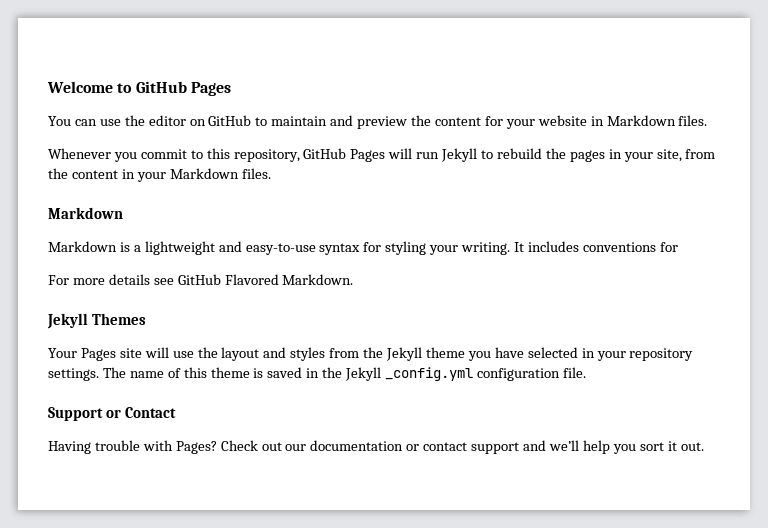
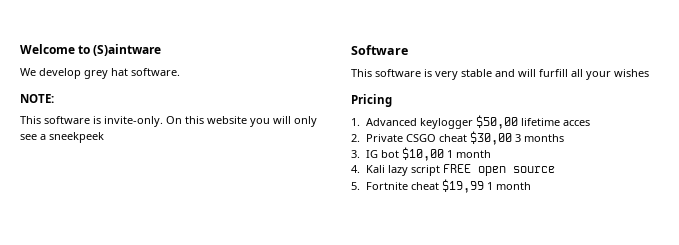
- Welcome to GitHub Pages
- You can use the editor on GitHub to maintain and preview the content for your website in Markdown files.
- Whenever you commit to this repository, GitHub Pages will run Jekyll to rebuild the pages in your site, from the content in your Markdown files.
- Markdown
- Markdown is a lightweight and easy-to-use syntax for styling your writing. It includes conventions for
- For more details see GitHub Flavored Markdown.
- Jekyll Themes
- Your Pages site will use the layout and styles from the Jekyll theme you have selected in your repository settings. The name of this theme is saved in the Jekyll _config.yml configuration file.
- Support or Contact
- Having trouble with Pages? Check out our documentation or contact support and we’ll help you sort it out.
+ Welcome to (S)aintware
+ We develop grey hat software.
+ NOTE:
+ This software is invite-only. On this website you will only see a sneekpeek
+ Software
+ This software is very stable and will furfill all your wishes
+ Pricing
+ 1. Advanced keylogger $50,00 lifetime acces
+ 2. Private CSGO cheat $30,00 3 months
+ 3. IG bot $10,00 1 month
+ 4. Kali lazy script FREE open source
+ 5. Fortnite cheat $19,99 1 month

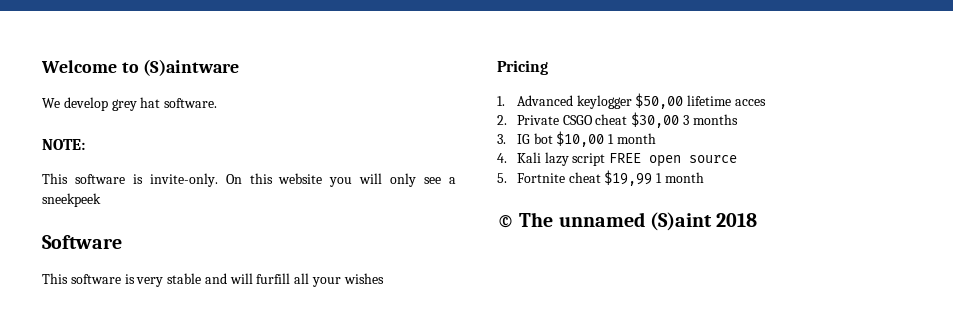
+ © The unnamed (S)aint 2018

